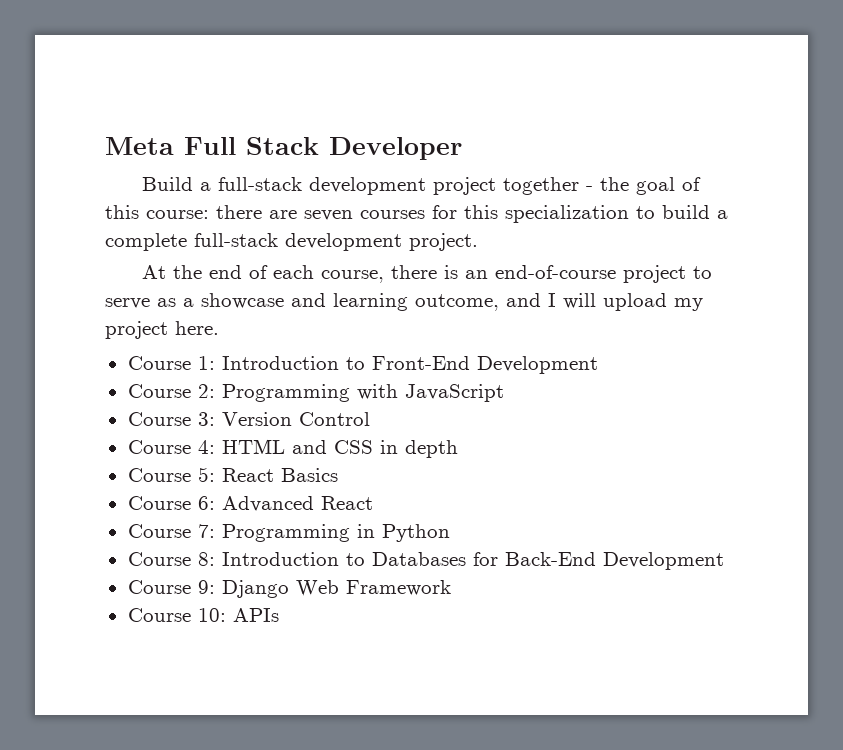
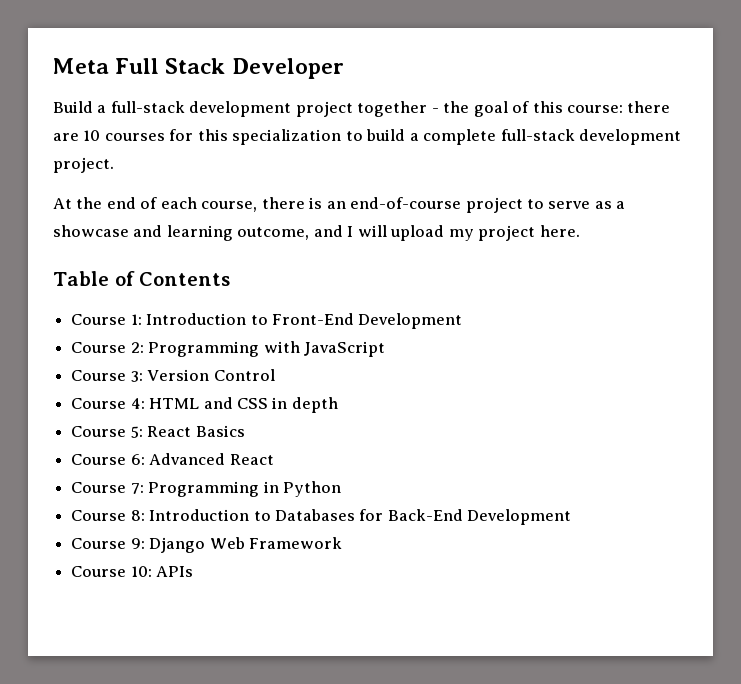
- Build a full-stack development project together - the goal of this course: there are seven courses for this specialization to build a complete full-stack development project.
+ Build a full-stack development project together - the goal of this course: there are 10 courses for this specialization to build a complete full-stack development project.
+ Table of Contents

